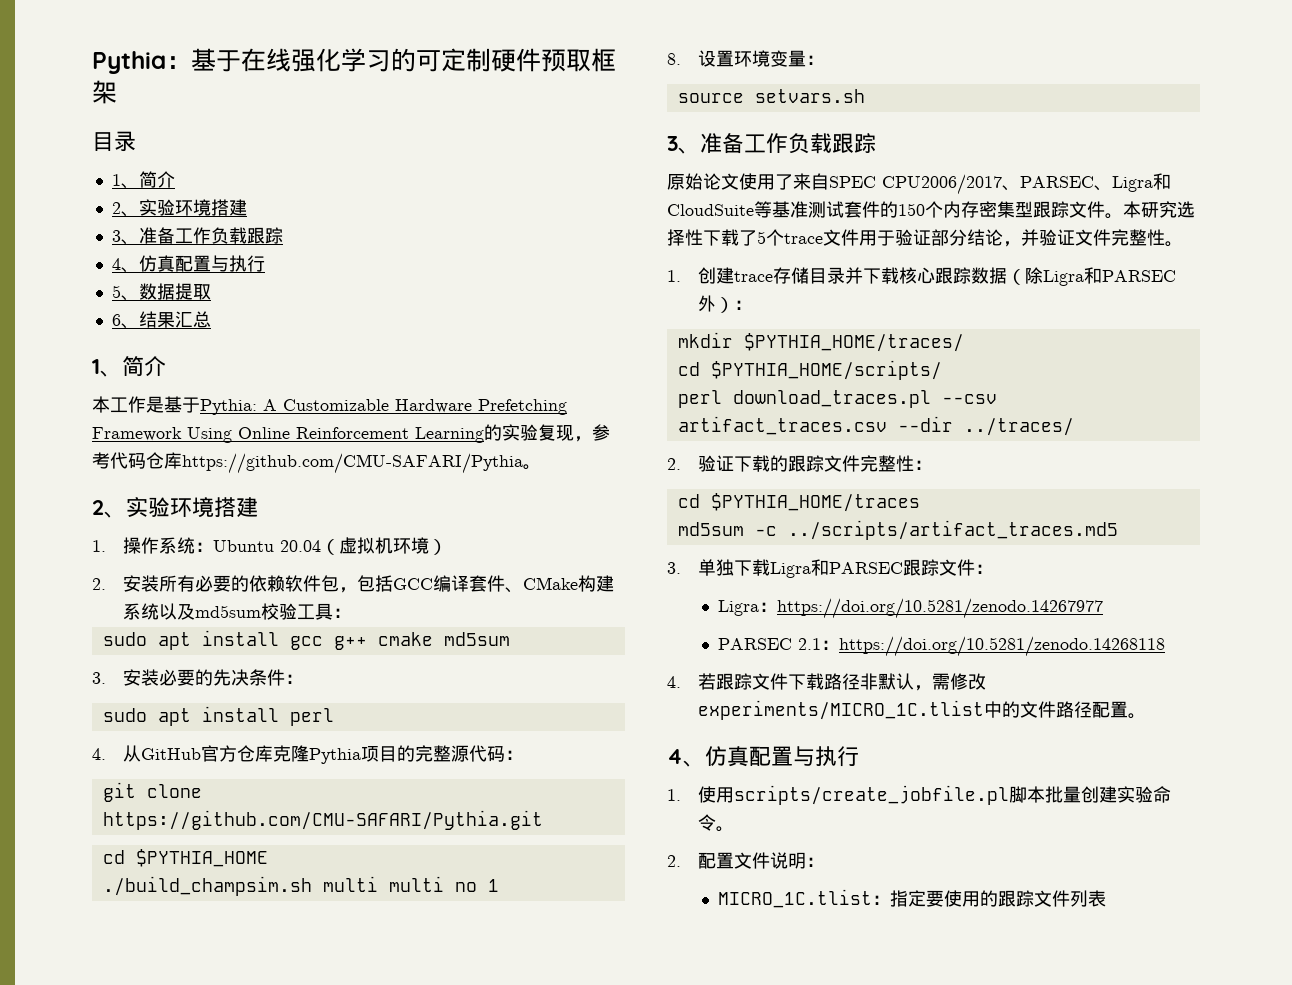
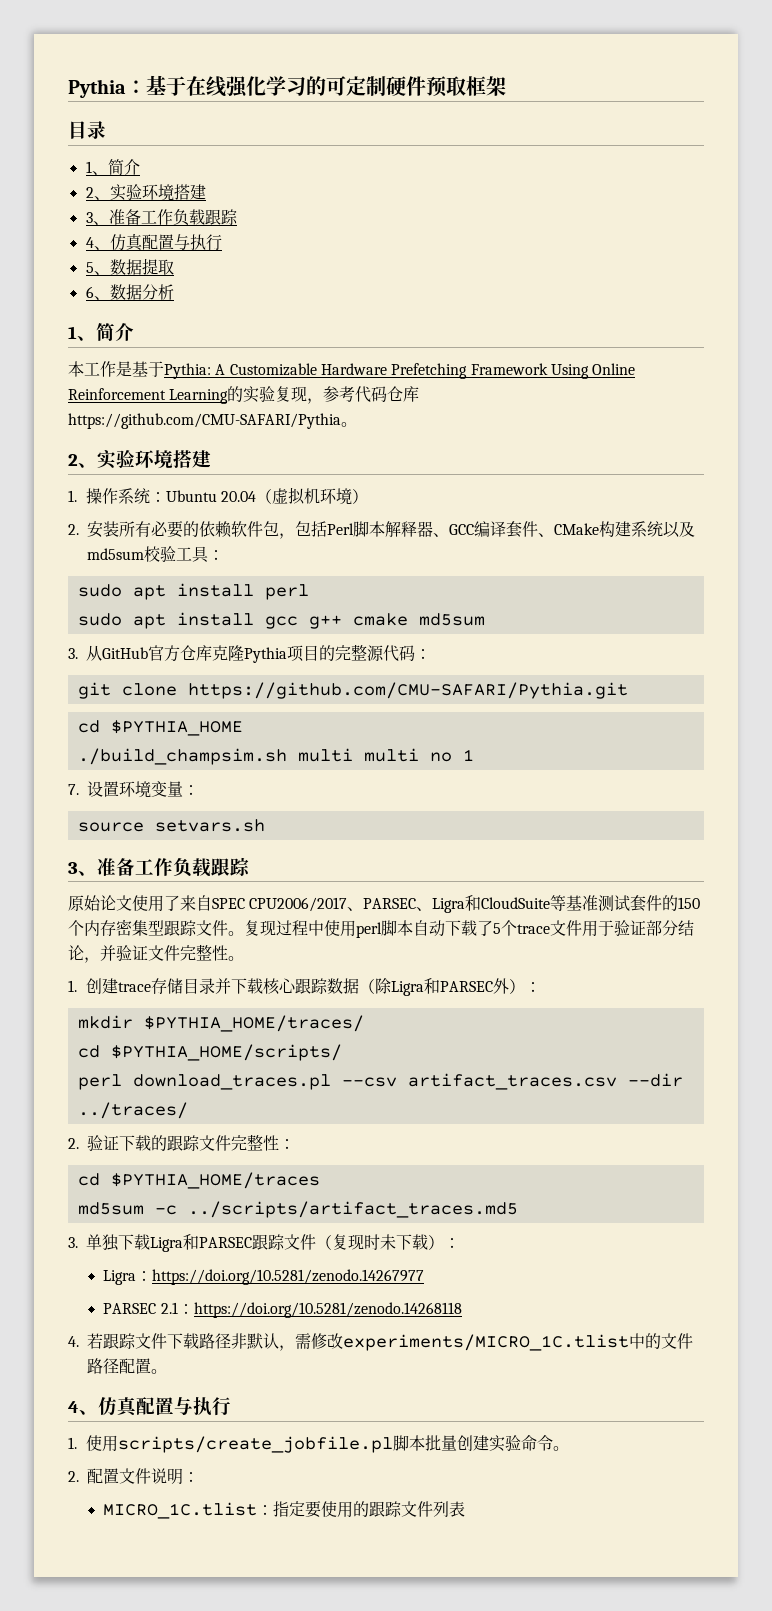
- 6、结果汇总
+ 6、数据分析
- 2.安装所有必要的依赖软件包，包括GCC编译套件、CMake构建系统以及md5sum校验工具：
+ 2.安装所有必要的依赖软件包，包括Perl脚本解释器、GCC编译套件、CMake构建系统以及md5sum校验工具：
+ sudo apt install perl
- 3.安装必要的先决条件：
- sudo apt install perl
- 4.从GitHub官方仓库克隆Pythia项目的完整源代码：
+ 3.从GitHub官方仓库克隆Pythia项目的完整源代码：
- 8.设置环境变量：
+ 7.设置环境变量：
- 本研究选择性下载了5个trace文件用于验证部分结论，并验证文件完整性。
+ 复现过程中使用perl脚本自动下载了5个trace文件用于验证部分结论，并验证文件完整性。
- 3.单独下载Ligra和PARSEC跟踪文件：
+ 3.单独下载Ligra和PARSEC跟踪文件（复现时未下载）：

